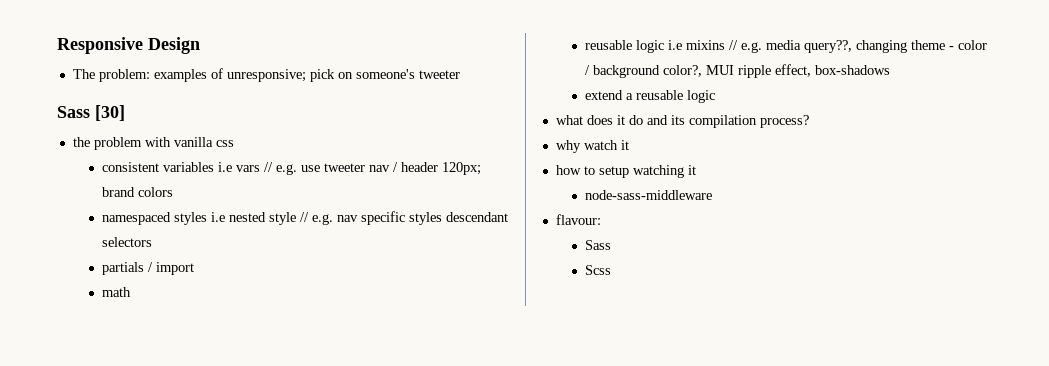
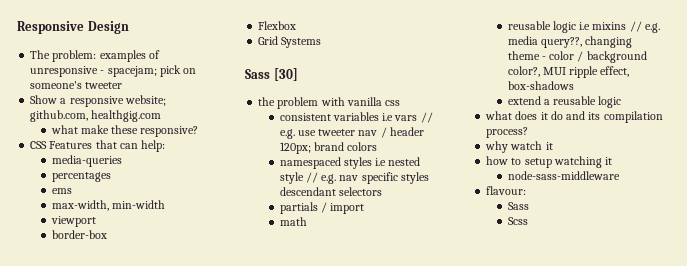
- The problem: examples of unresponsive; pick on someone's tweeter
+ The problem: examples of unresponsive - spacejam; pick on someone's tweeter
+ Show a responsive website; github.com, healthgig.com
+ what make these responsive?
+ CSS Features that can help:
+ media-queries
+ percentages
+ ems
+ max-width, min-width
+ viewport
+ border-box
+ Flexbox
+ Grid Systems

